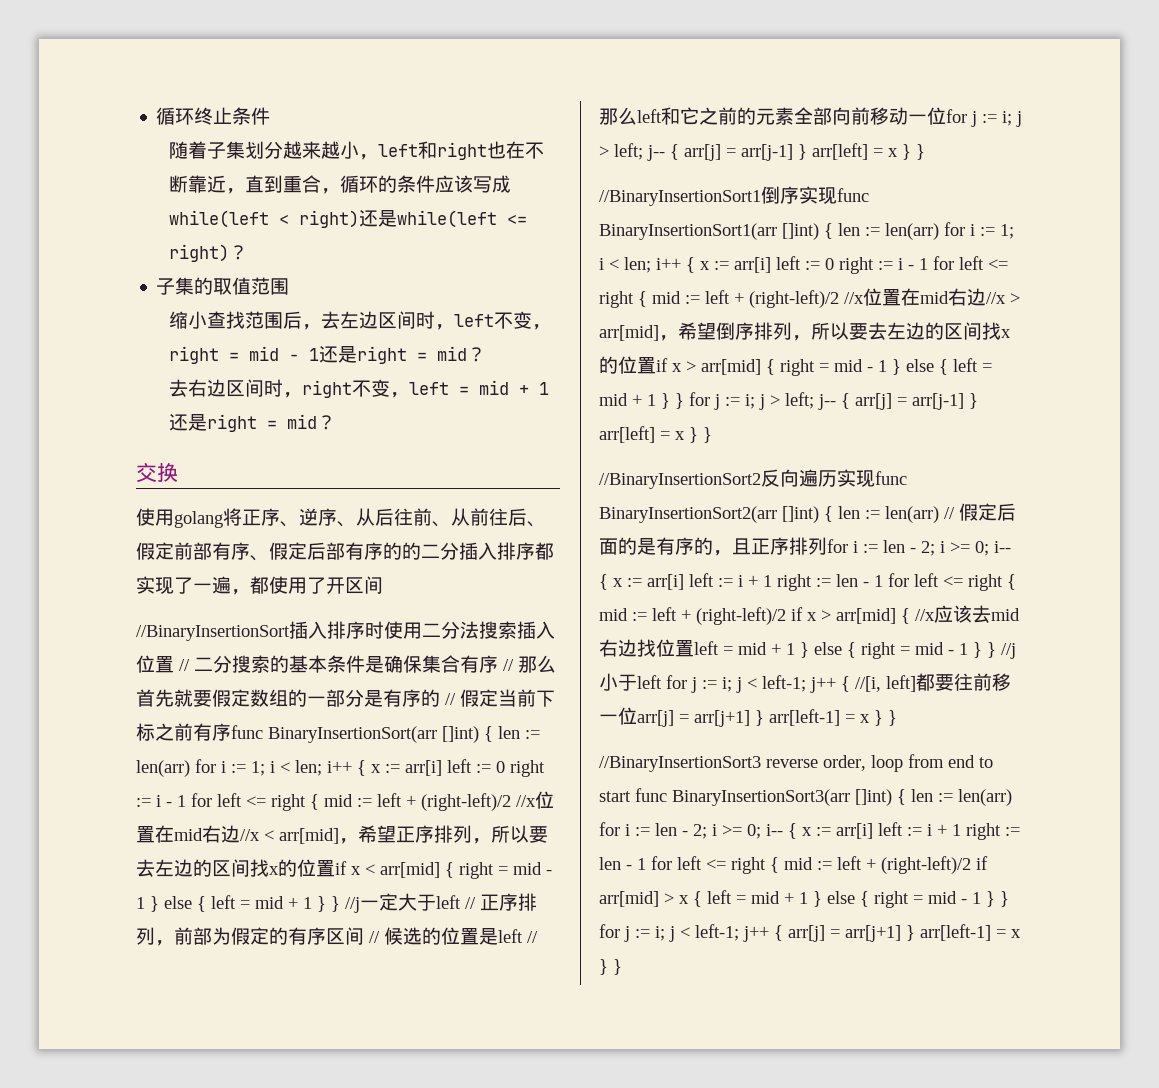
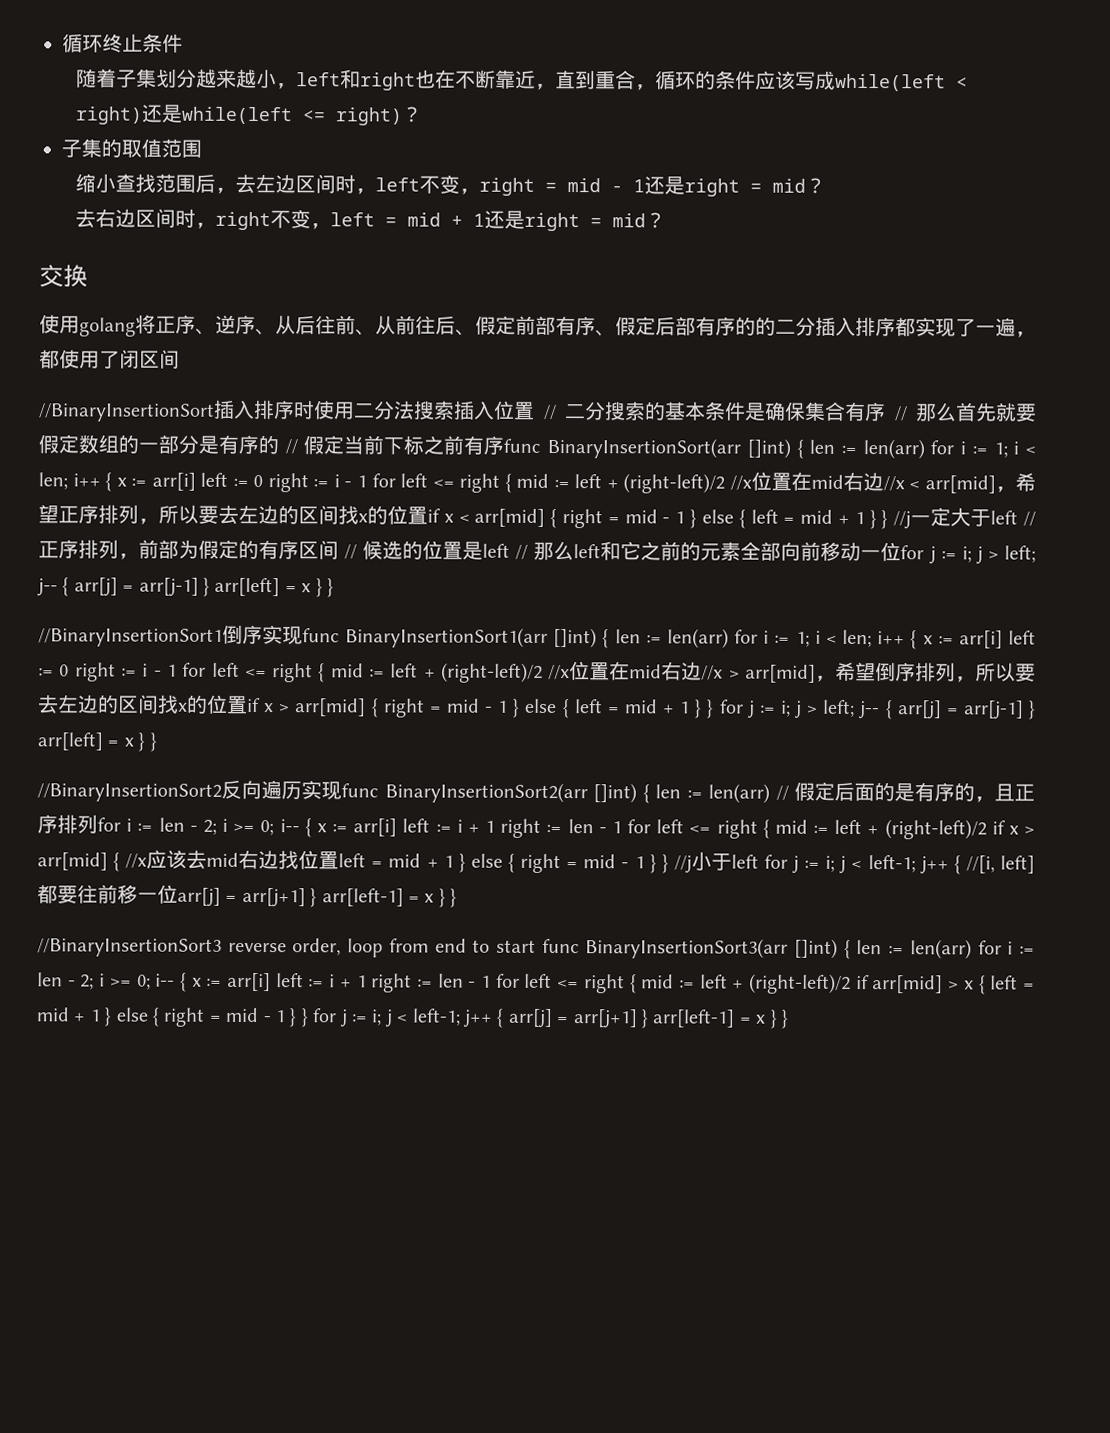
- 使用golang将正序、逆序、从后往前、从前往后、假定前部有序、假定后部有序的的二分插入排序都实现了一遍，都使用了开区间
+ 使用golang将正序、逆序、从后往前、从前往后、假定前部有序、假定后部有序的的二分插入排序都实现了一遍，都使用了闭区间

